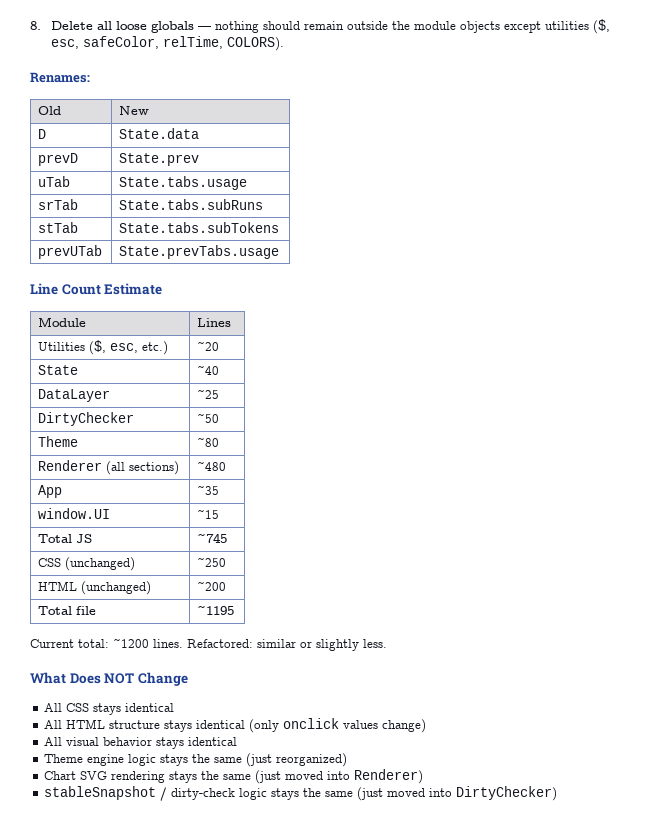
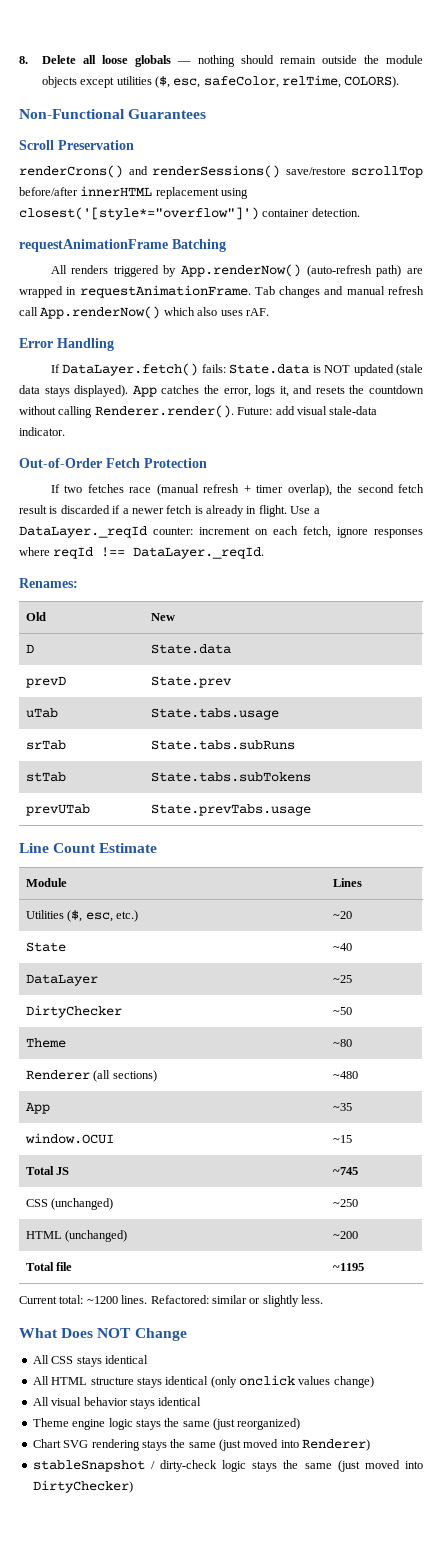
+ Non-Functional Guarantees
+ Scroll Preservation
+ renderCrons() and renderSessions() save/restore scrollTop before/after innerHTML replacement using closest('[style*="overflow"]') container detection.
+ requestAnimationFrame Batching
+ All renders triggered by App.renderNow() (auto-refresh path) are wrapped in requestAnimationFrame. Tab changes and manual refresh call App.renderNow() which also uses rAF.
+ Error Handling
+ If DataLayer.fetch() fails: State.data is NOT updated (stale data stays displayed). App catches the error, logs it, and resets the countdown without calling Renderer.render(). Future: add visual stale-data indicator.
+ Out-of-Order Fetch Protection
+ If two fetches race (manual refresh + timer overlap), the second fetch result is discarded if a newer fetch is already in flight. Use a DataLayer._reqId counter: increment on each fetch, ignore responses where reqId !== DataLayer._reqId.
- window.UI | ~15
+ window.OCUI | ~15

